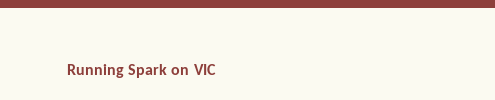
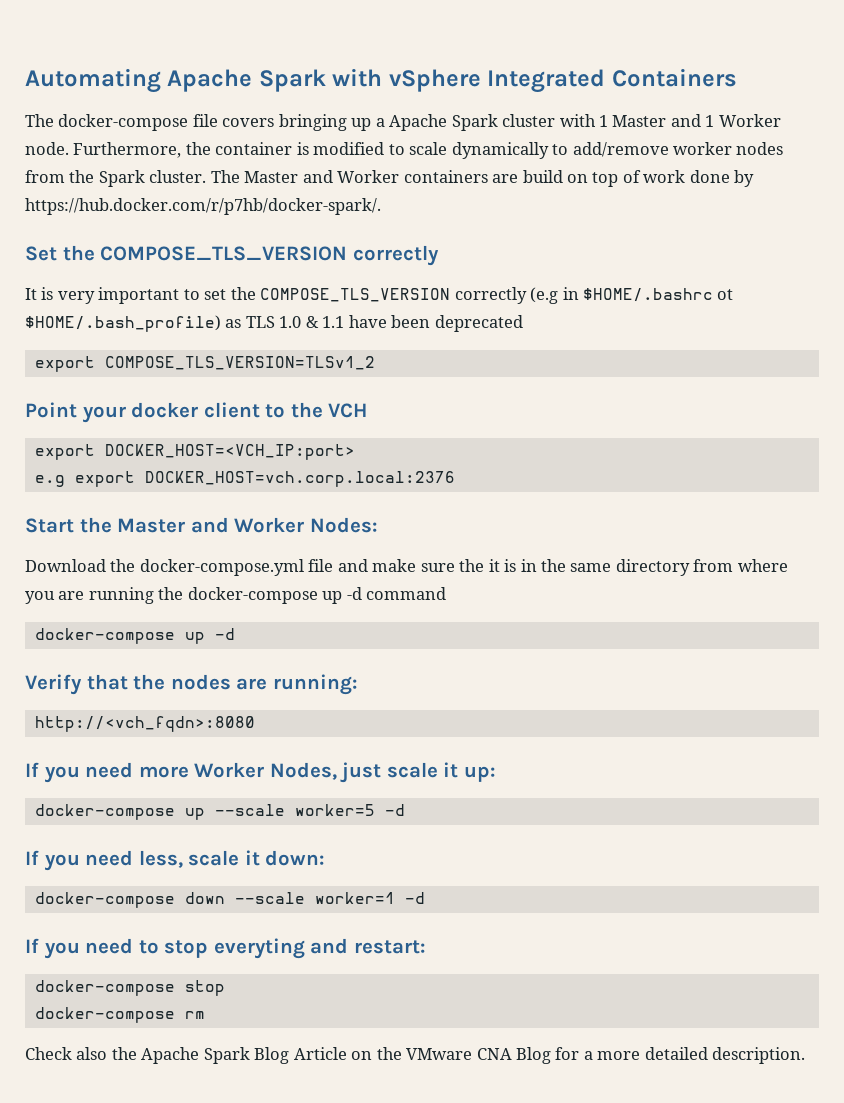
- Running Spark on VIC
+ Automating Apache Spark with vSphere Integrated Containers
+ The docker-compose file covers bringing up a Apache Spark cluster with 1 Master and 1 Worker node. Furthermore, the container is modified to scale dynamically to add/remove worker nodes from the Spark cluster. The Master and Worker containers are build on top of work done by https://hub.docker.com/r/p7hb/docker-spark/.
+ Set the COMPOSE_TLS_VERSION correctly
+ It is very important to set the COMPOSE_TLS_VERSION correctly (e.g in $HOME/.bashrc ot $HOME/.bash_profile) as TLS 1.0 & 1.1 have been deprecated
+ export COMPOSE_TLS_VERSION=TLSv1_2
+ Point your docker client to the VCH
+ export DOCKER_HOST=<VCH_IP:port>
+ e.g export DOCKER_HOST=vch.corp.local:2376
+ Start the Master and Worker Nodes:
+ Download the docker-compose.yml file and make sure the it is in the same directory from where you are running the docker-compose up -d command
+ docker-compose up –d
+ Verify that the nodes are running:
+ http://<vch_fqdn>:8080
+ If you need more Worker Nodes, just scale it up:
+ docker-compose up --scale worker=5 -d
+ If you need less, scale it down:
+ docker-compose down --scale worker=1 -d
+ If you need to stop everyting and restart:
+ docker-compose stop
+ docker-compose rm
+ Check also the Apache Spark Blog Article on the VMware CNA Blog for a more detailed description.

